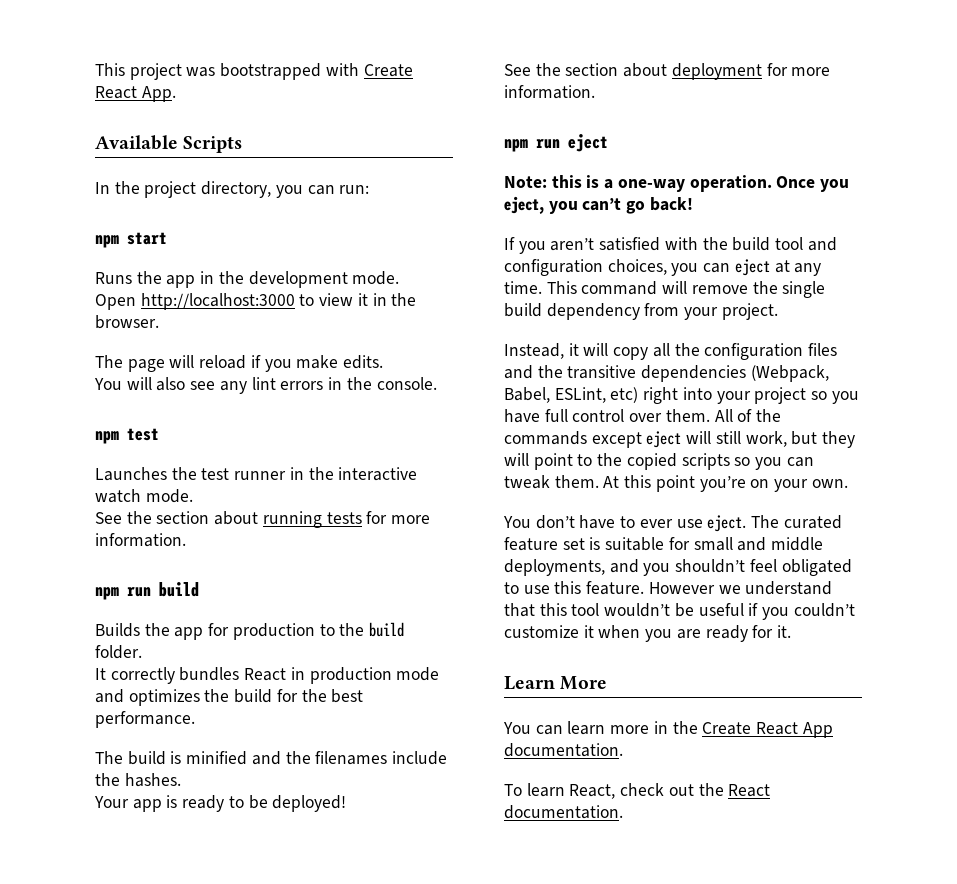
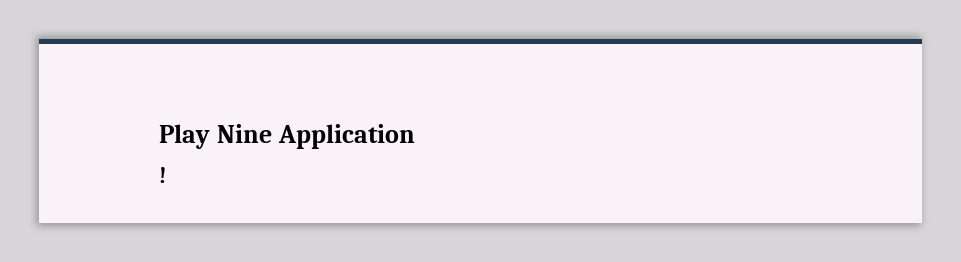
- This project was bootstrapped with Create React App.
- Available Scripts
- In the project directory, you can run:
- npm start
- Runs the app in the development mode.
- Open http://localhost:3000 to view it in the browser.
- The page will reload if you make edits.
- You will also see any lint errors in the console.
- npm test
- Launches the test runner in the interactive watch mode.
- See the section about running tests for more information.
- npm run build
- Builds the app for production to the build folder.
- It correctly bundles React in production mode and optimizes the build for the best performance.
- The build is minified and the filenames include the hashes.
- Your app is ready to be deployed!
- See the section about deployment for more information.
- npm run eject
- Note: this is a one-way operation. Once you eject, you can’t go back!
- If you aren’t satisfied with the build tool and configuration choices, you can eject at any time. This command will remove the single build dependency from your project.
- Instead, it will copy all the configuration files and the transitive dependencies (Webpack, Babel, ESLint, etc) right into your project so you have full control over them. All of the commands except eject will still work, but they will point to the copied scripts so you can tweak them. At this point you’re on your own.
- You don’t have to ever use eject. The curated feature set is suitable for small and middle deployments, and you shouldn’t feel obligated to use this feature. However we understand that this tool wouldn’t be useful if you couldn’t customize it when you are ready for it.
- Learn More
- You can learn more in the Create React App documentation.
- To learn React, check out the React documentation.
+ Play Nine Application
+ !

